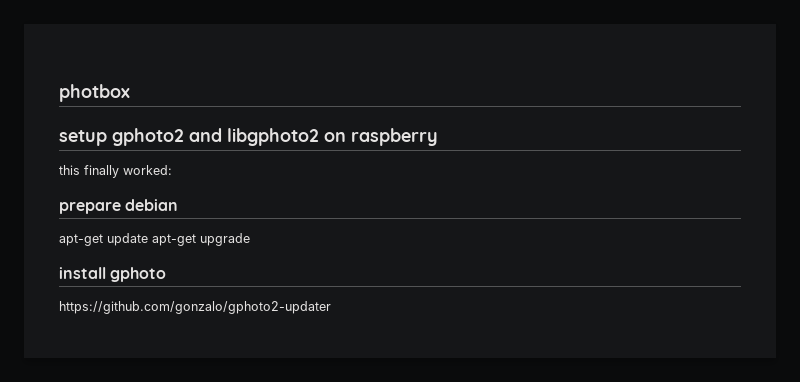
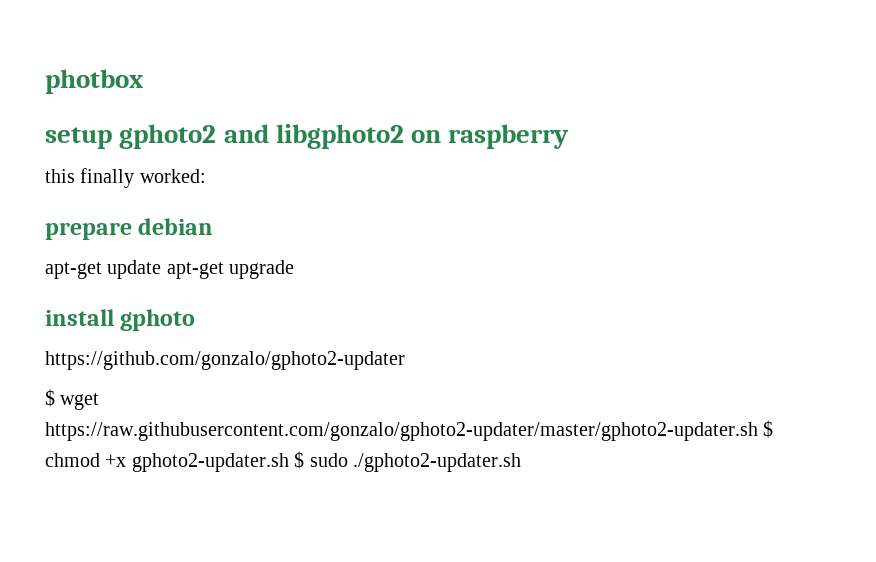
+ $ wget https://raw.githubusercontent.com/gonzalo/gphoto2-updater/master/gphoto2-updater.sh $ chmod +x gphoto2-updater.sh $ sudo ./gphoto2-updater.sh

